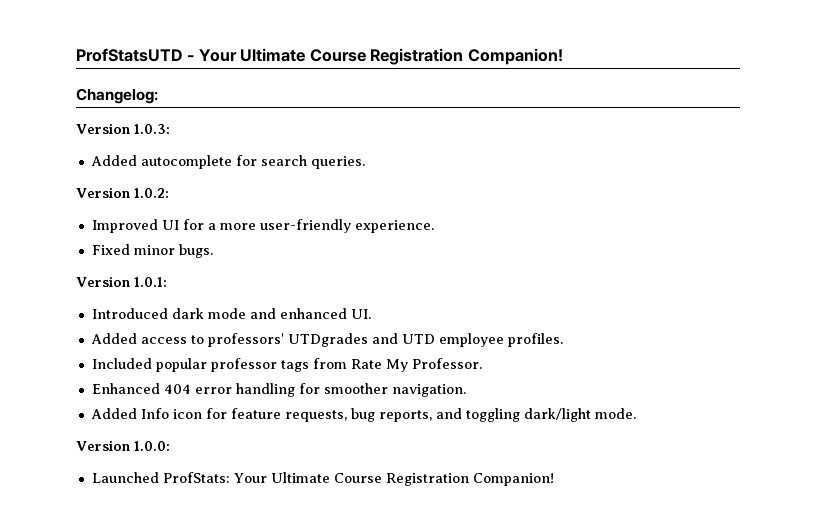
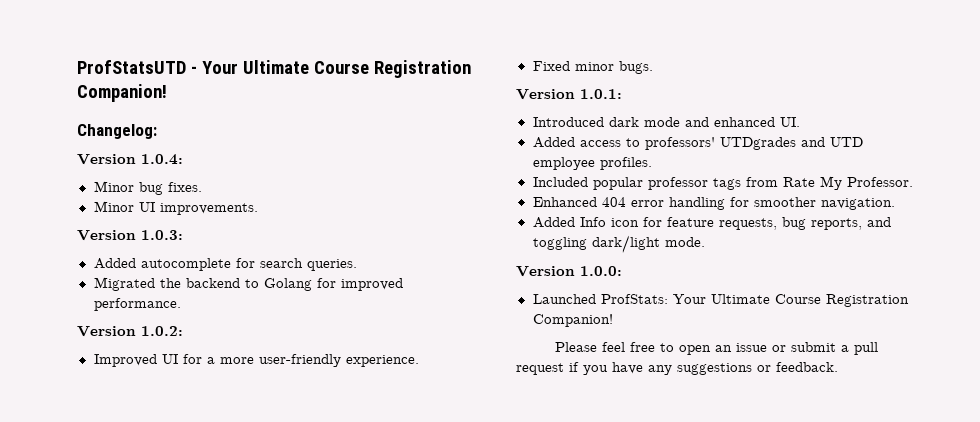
+ Version 1.0.4:
+ Minor bug fixes.
+ Minor UI improvements.
+ Migrated the backend to Golang for improved performance.
+ Please feel free to open an issue or submit a pull request if you have any suggestions or feedback.

